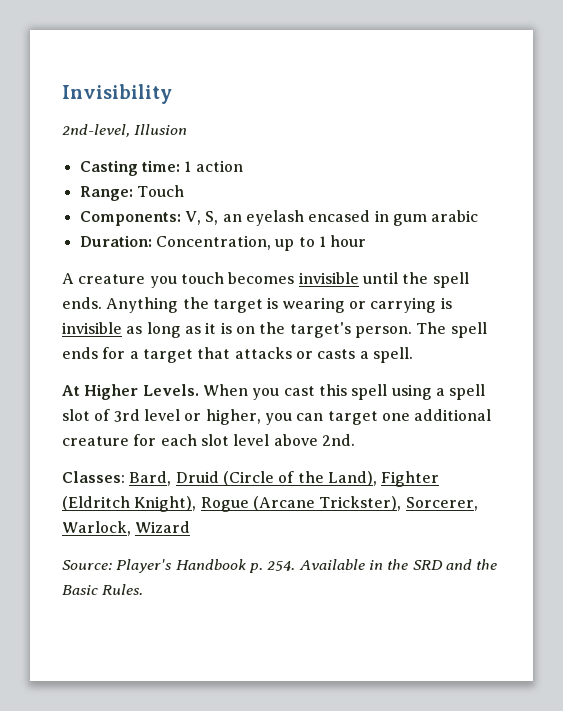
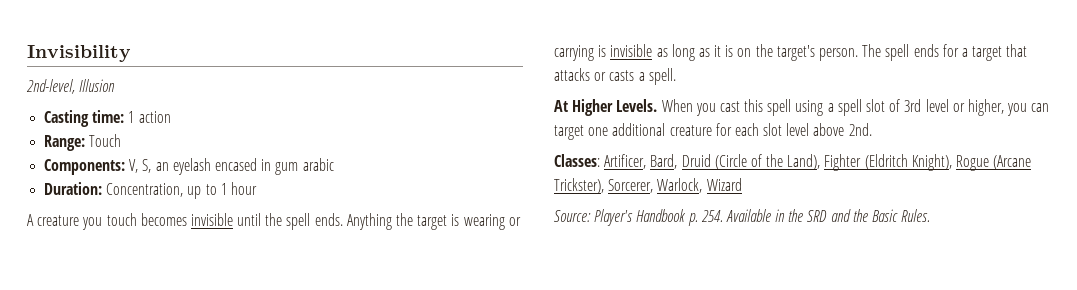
- Classes: Bard, Druid (Circle of the Land), Fighter (Eldritch Knight), Rogue (Arcane Trickster), Sorcerer, Warlock, Wizard
+ Classes: Artificer, Bard, Druid (Circle of the Land), Fighter (Eldritch Knight), Rogue (Arcane Trickster), Sorcerer, Warlock, Wizard

